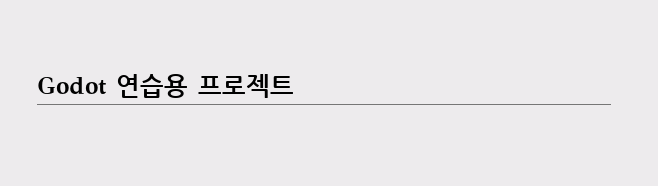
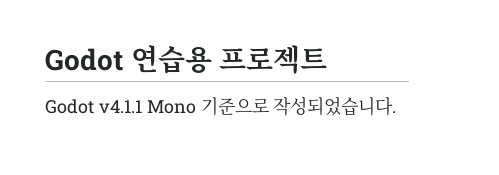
+ Godot v4.1.1 Mono 기준으로 작성되었습니다.

